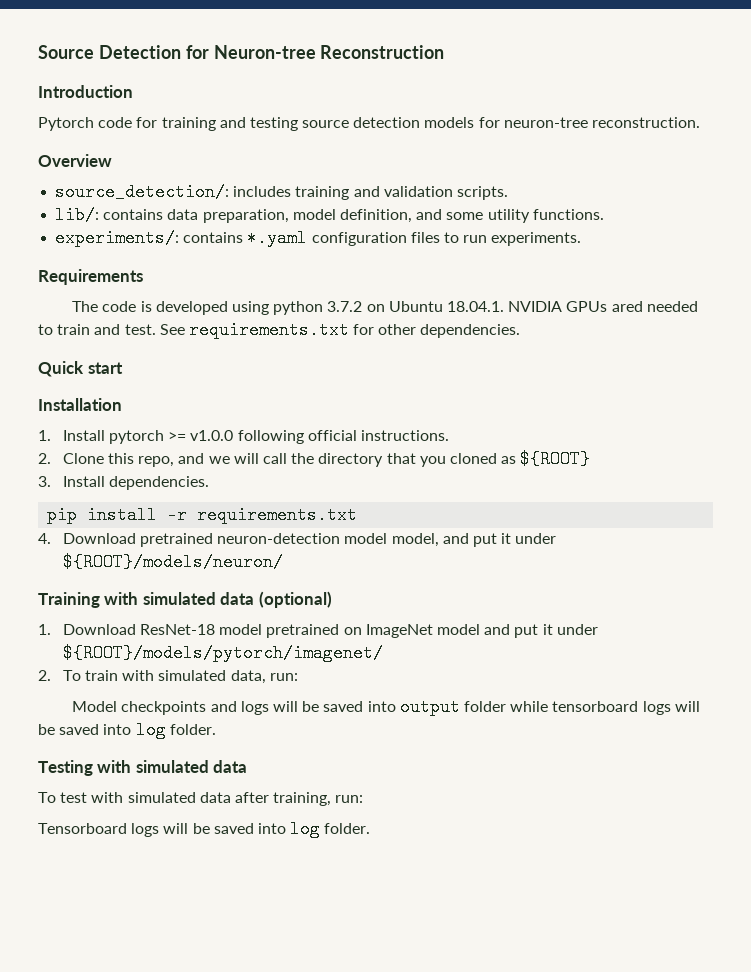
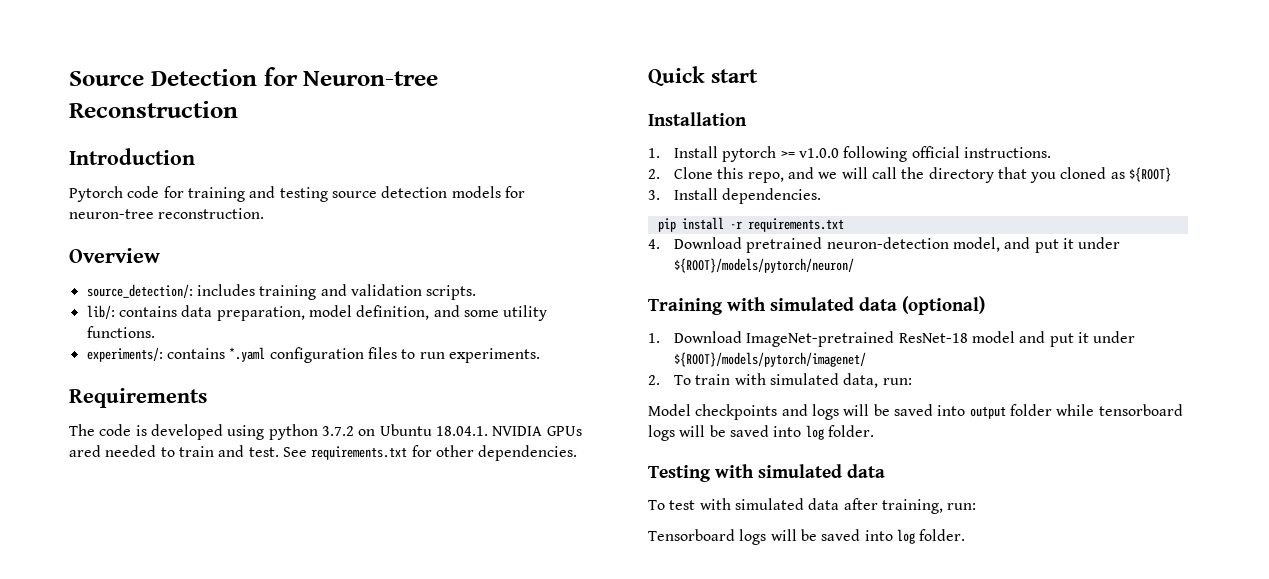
- 4. Download pretrained neuron-detection model model, and put it under ${ROOT}/models/neuron/
+ 4. Download pretrained neuron-detection model, and put it under ${ROOT}/models/pytorch/neuron/
- 1. Download ResNet-18 model pretrained on ImageNet model and put it under ${ROOT}/models/pytorch/imagenet/
+ 1. Download ImageNet-pretrained ResNet-18 model and put it under ${ROOT}/models/pytorch/imagenet/

